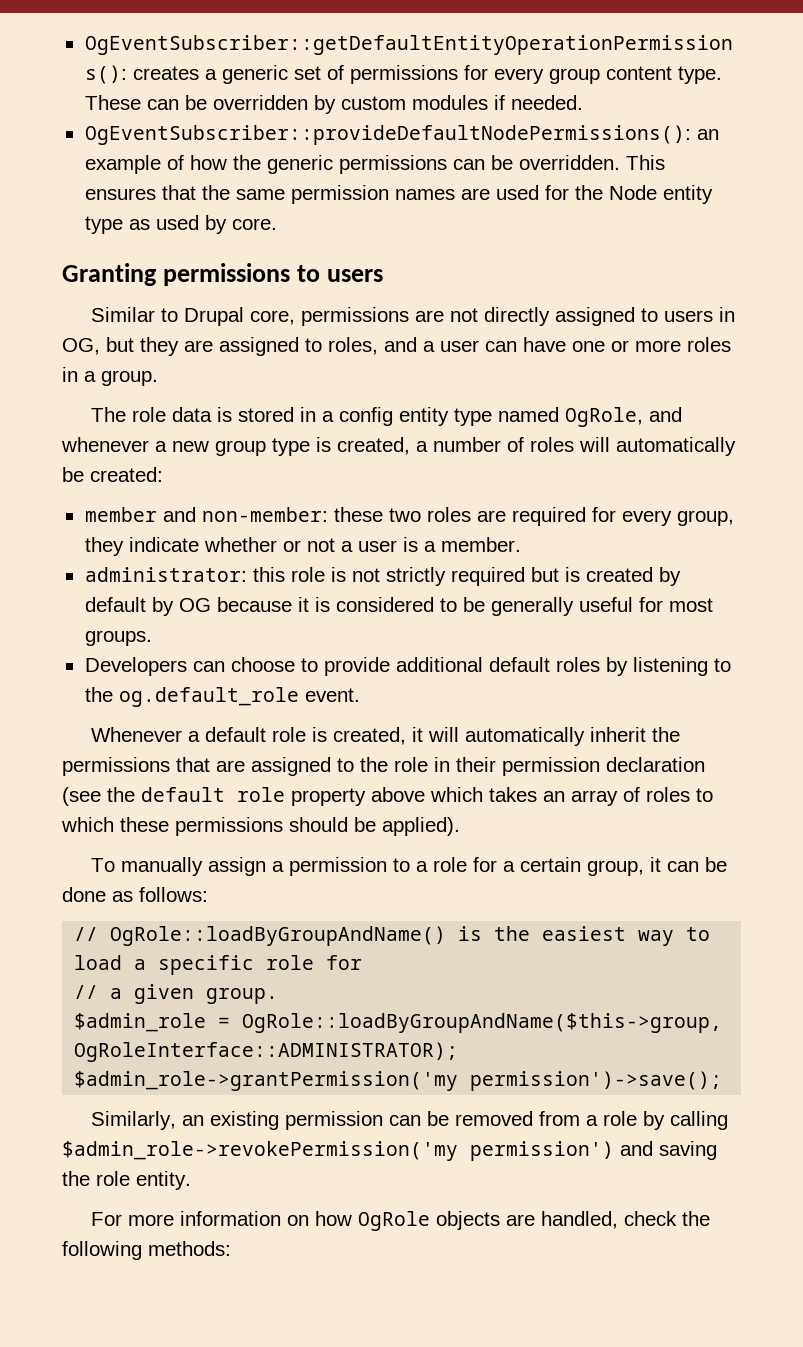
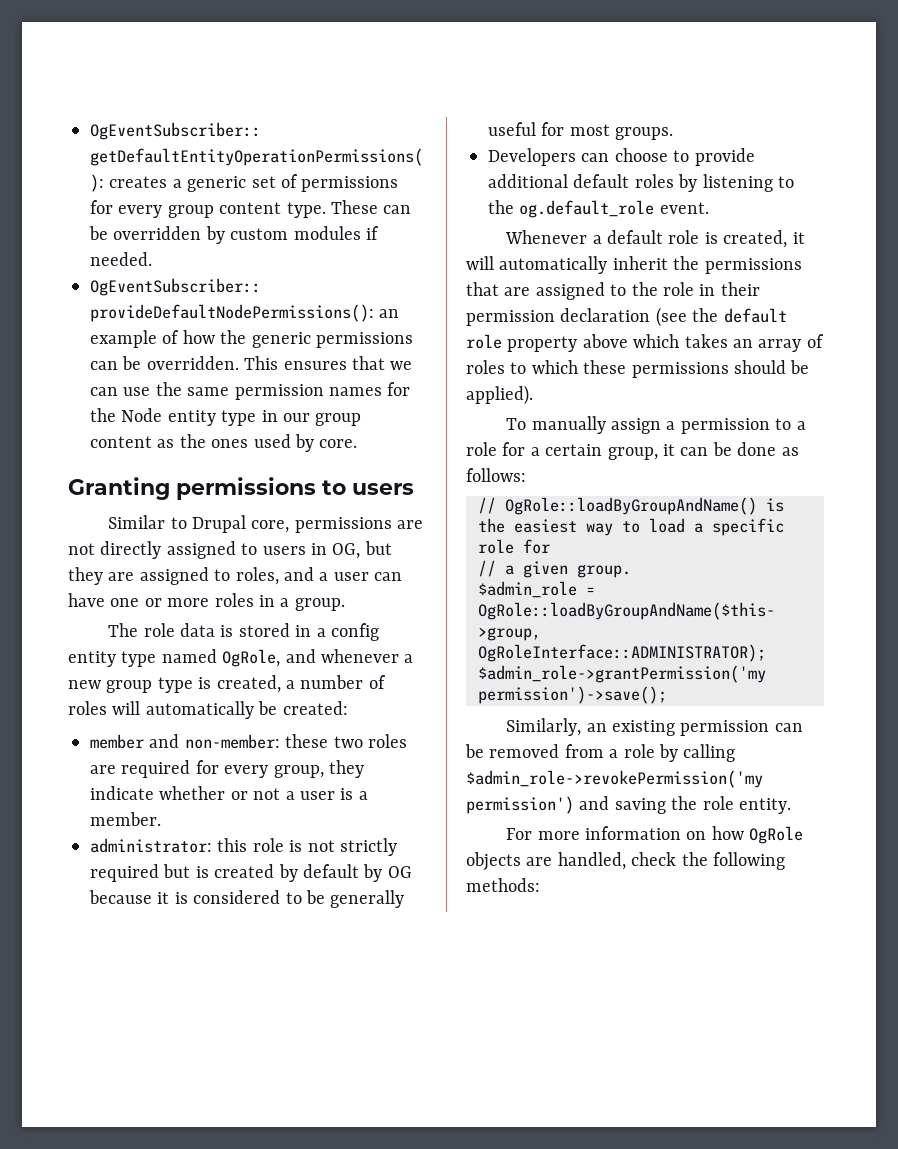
- This ensures that the same permission names are used for the Node entity type as used by core.
+ This ensures that we can use the same permission names for the Node entity type in our group content as the ones used by core.

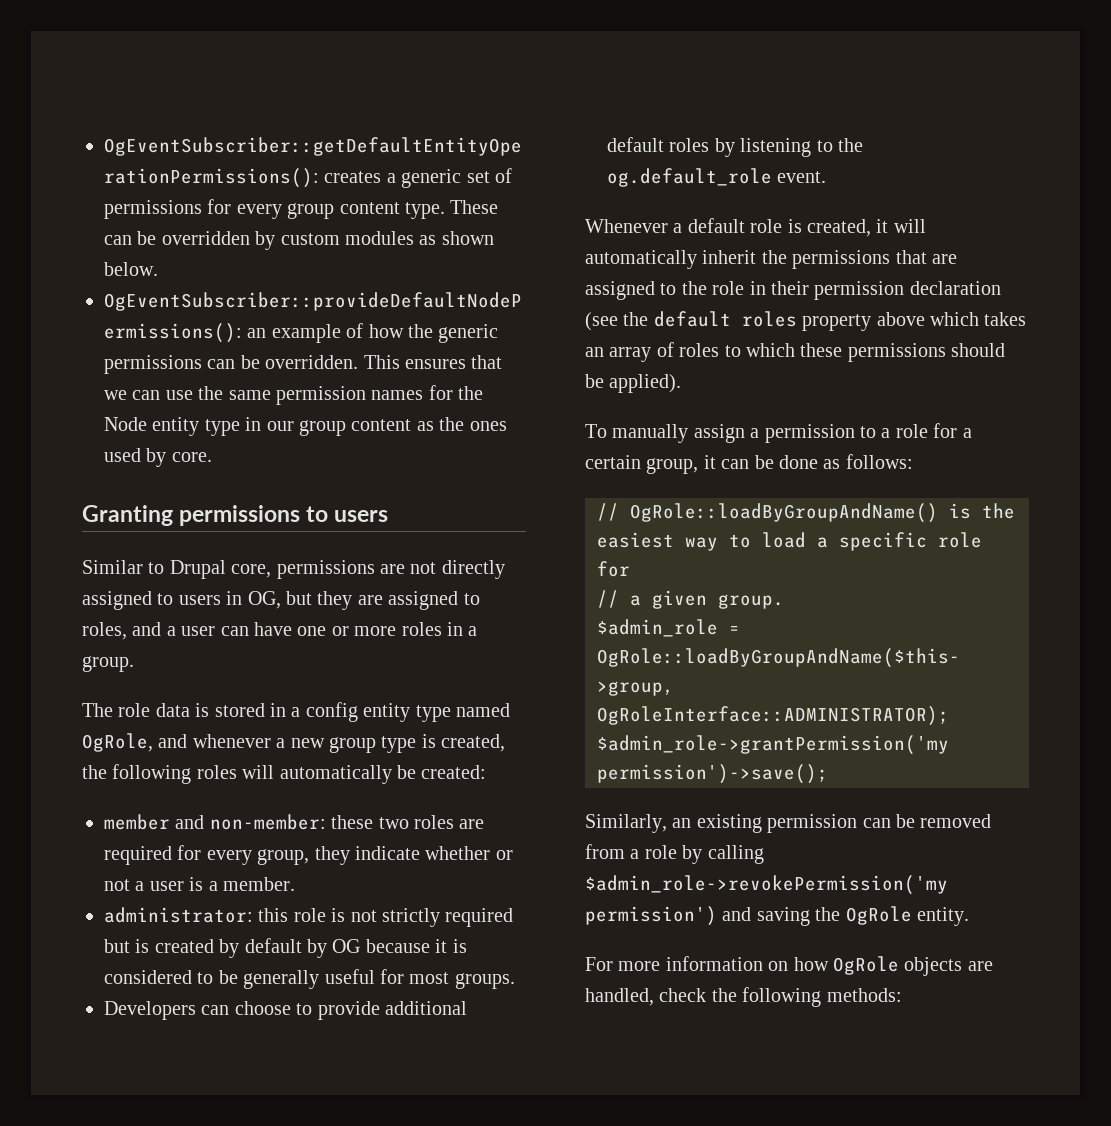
- These can be overridden by custom modules if needed.
+ These can be overridden by custom modules as shown below.
- The role data is stored in a config entity type named OgRole, and whenever a new group type is created, a number of roles will automatically be created:
+ The role data is stored in a config entity type named OgRole, and whenever a new group type is created, the following roles will automatically be created:
- Whenever a default role is created, it will automatically inherit the permissions that are assigned to the role in their permission declaration (see the default role property above which takes an array of roles to which these permissions should be applied).
+ Whenever a default role is created, it will automatically inherit the permissions that are assigned to the role in their permission declaration (see the default roles property above which takes an array of roles to which these permissions should be applied).
- Similarly, an existing permission can be removed from a role by calling $admin_role->revokePermission('my permission') and saving the role entity.
+ Similarly, an existing permission can be removed from a role by calling $admin_role->revokePermission('my permission') and saving the OgRole entity.

